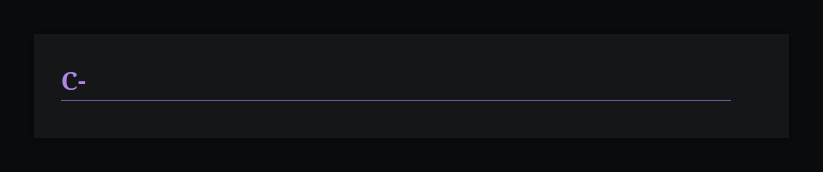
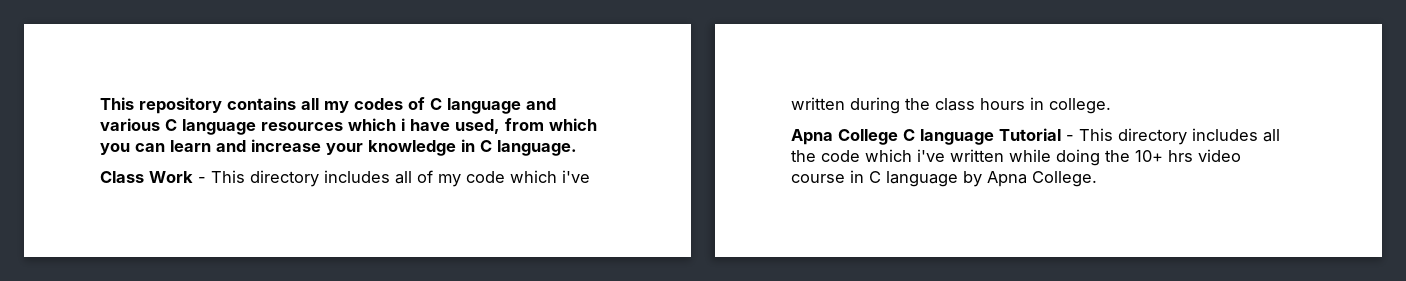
- C-
+ This repository contains all my codes of C language and various C language resources which i have used, from which you can learn and increase your knowledge in C language.
+ Class Work - This directory includes all of my code which i've written during the class hours in college.
+ Apna College C language Tutorial - This directory includes all the code which i've written while doing the 10+ hrs video course in C language by Apna College.

